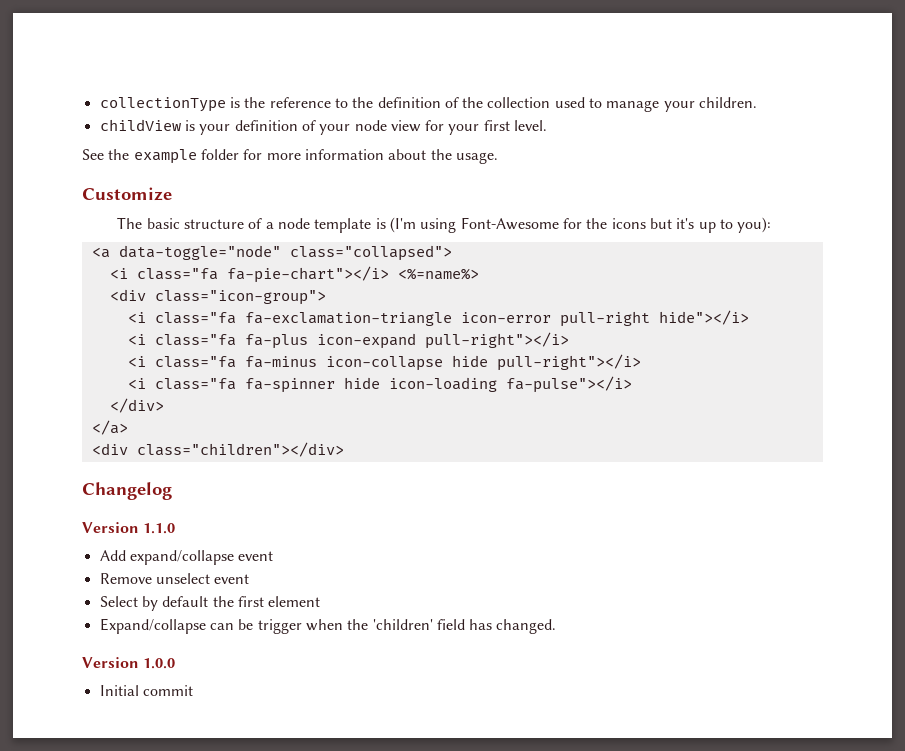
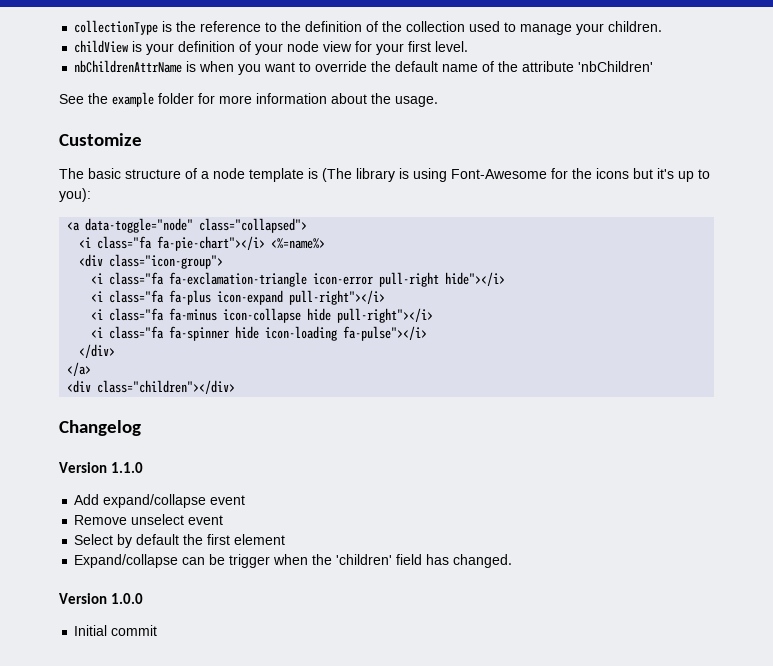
+ nbChildrenAttrName is when you want to override the default name of the attribute 'nbChildren'
- The basic structure of a node template is (I'm using Font-Awesome for the icons but it's up to you):
+ The basic structure of a node template is (The library is using Font-Awesome for the icons but it's up to you):

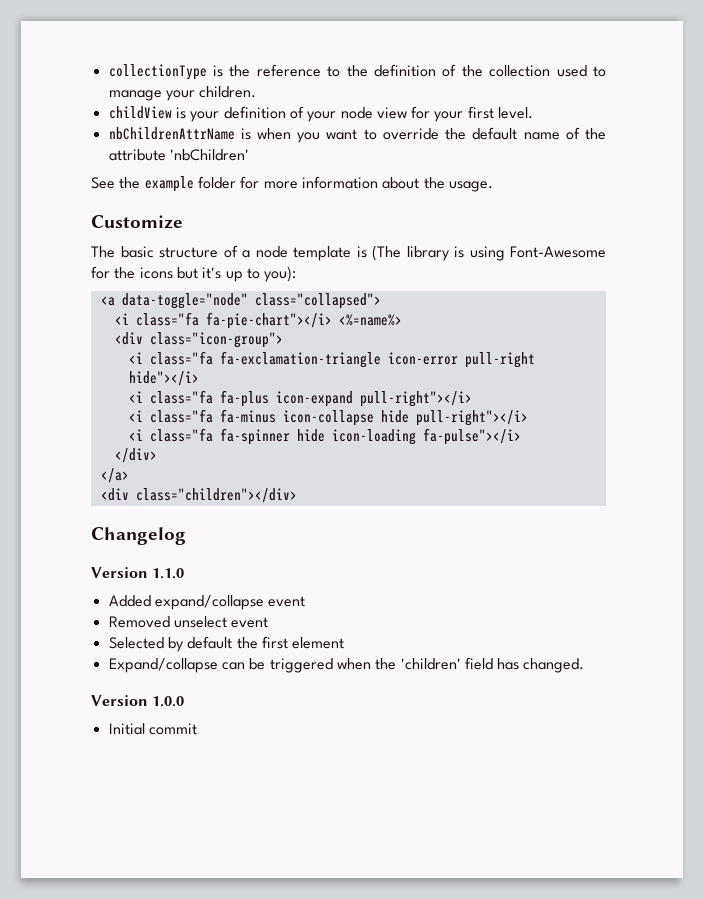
- Add expand/collapse event
+ Added expand/collapse event
- Remove unselect event
+ Removed unselect event
- Select by default the first element
+ Selected by default the first element
- Expand/collapse can be trigger when the 'children' field has changed.
+ Expand/collapse can be triggered when the 'children' field has changed.

